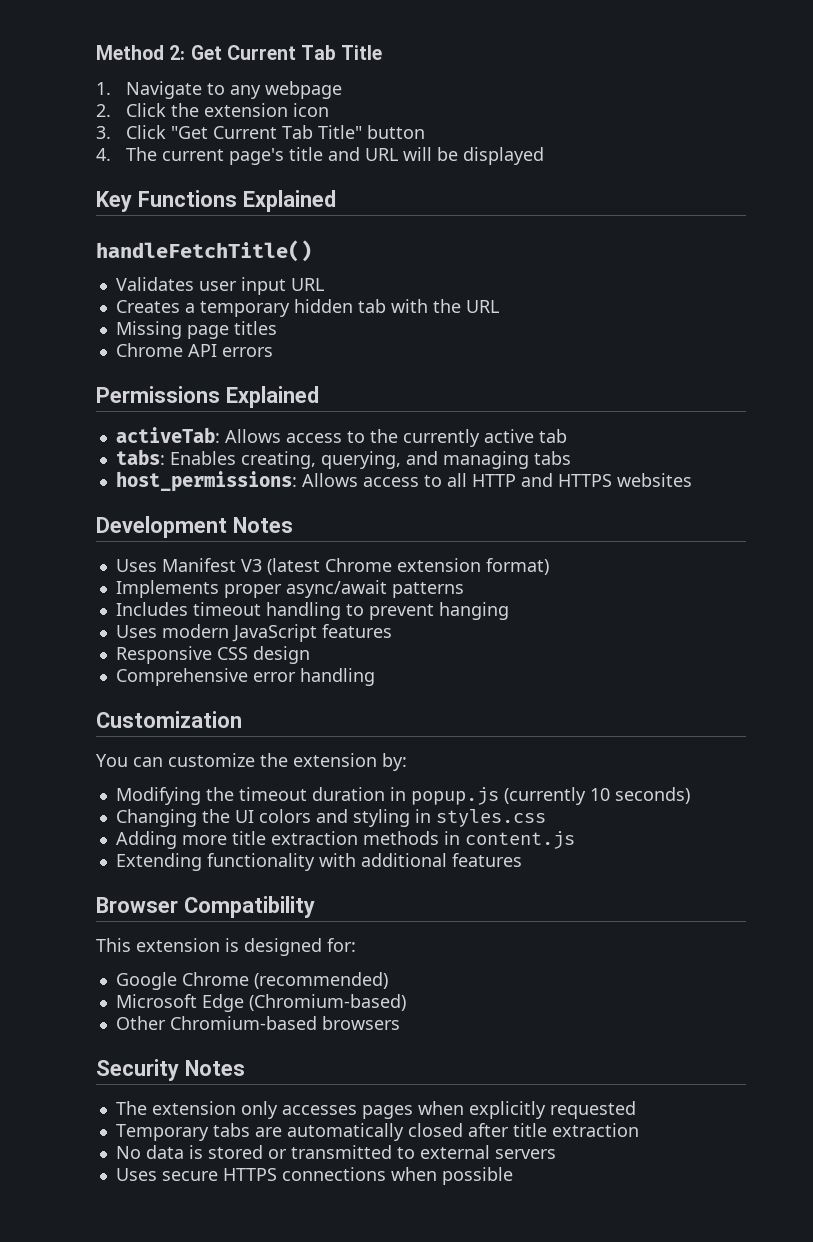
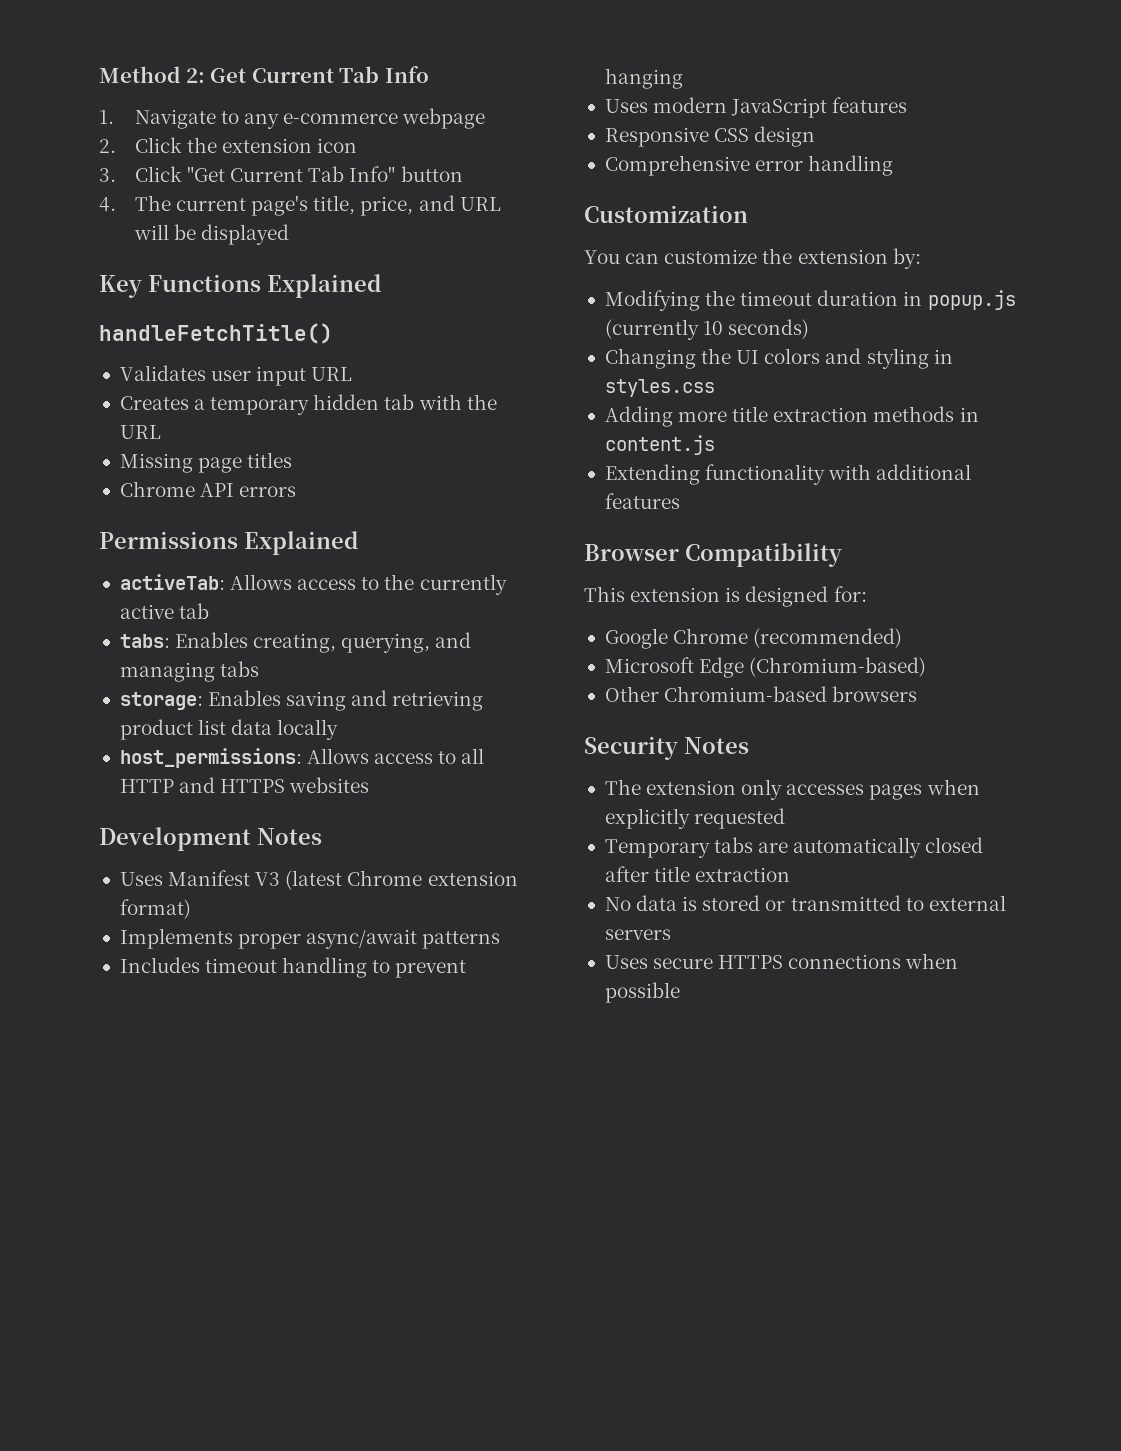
- Method 2: Get Current Tab Title
+ Method 2: Get Current Tab Info
- 1. Navigate to any webpage
+ 1. Navigate to any e-commerce webpage
- 3. Click "Get Current Tab Title" button
+ 3. Click "Get Current Tab Info" button
- 4. The current page's title and URL will be displayed
+ 4. The current page's title, price, and URL will be displayed
+ storage: Enables saving and retrieving product list data locally

